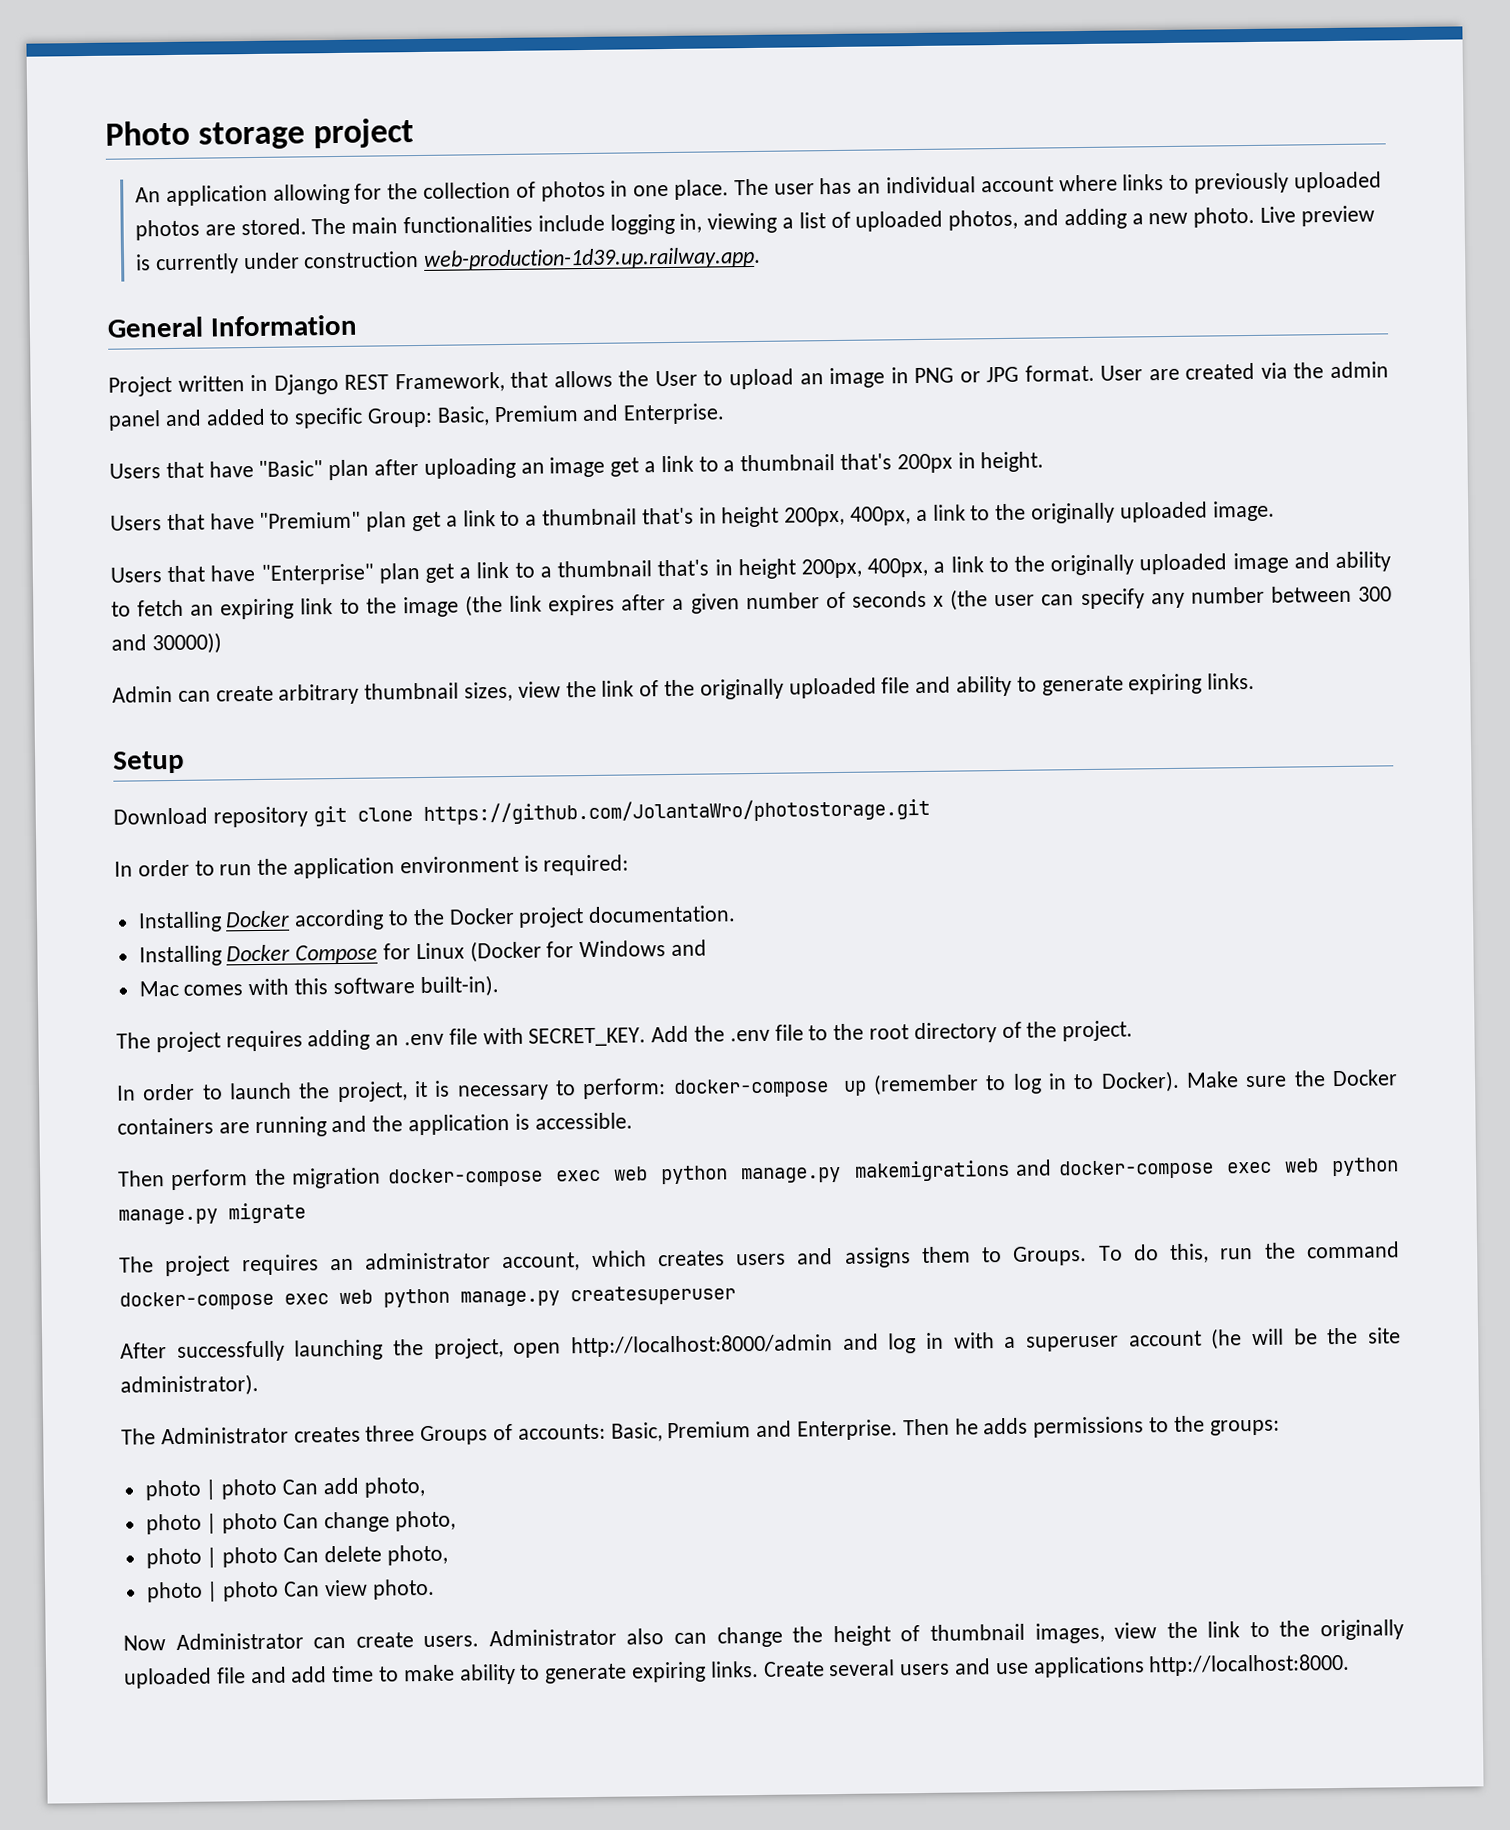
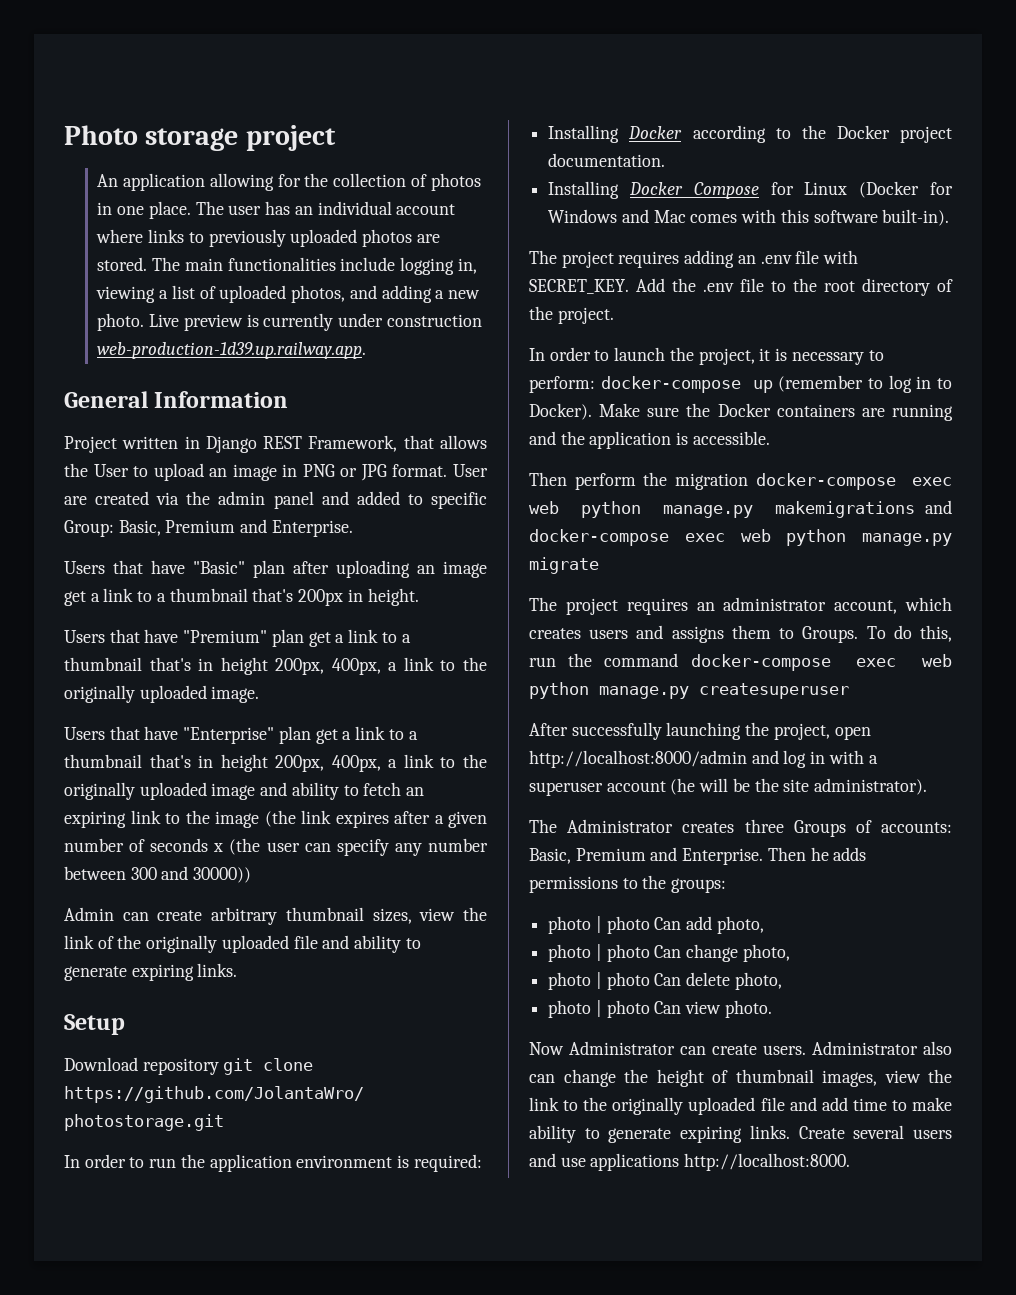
- Installing Docker Compose for Linux (Docker for Windows and
- Mac comes with this software built-in).
+ Installing Docker Compose for Linux (Docker for Windows and Mac comes with this software built-in).

